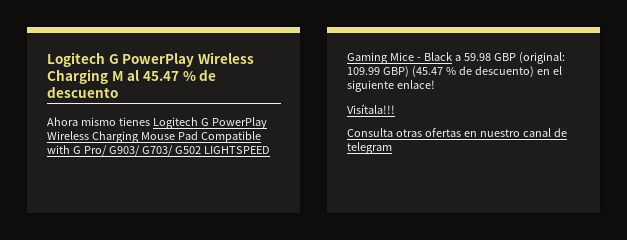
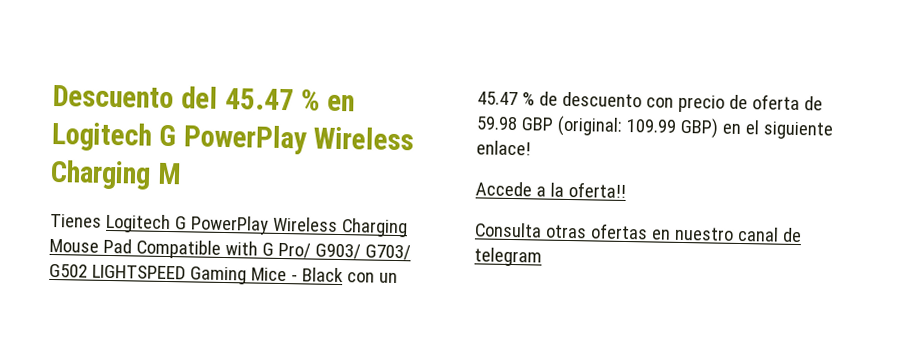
- Logitech G PowerPlay Wireless Charging M al 45.47 % de descuento
- Ahora mismo tienes Logitech G PowerPlay Wireless Charging Mouse Pad Compatible with G Pro/ G903/ G703/ G502 LIGHTSPEED Gaming Mice - Black a 59.98 GBP (original: 109.99 GBP) (45.47 % de descuento) en el siguiente enlace!
+ Descuento del 45.47 % en Logitech G PowerPlay Wireless Charging M
+ Tienes Logitech G PowerPlay Wireless Charging Mouse Pad Compatible with G Pro/ G903/ G703/ G502 LIGHTSPEED Gaming Mice - Black con un 45.47 % de descuento con precio de oferta de 59.98 GBP (original: 109.99 GBP) en el siguiente enlace!
- Visítala!!!
+ Accede a la oferta!!

